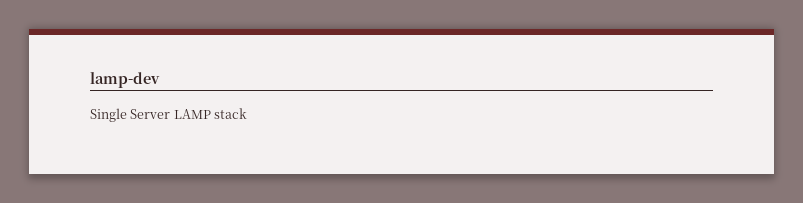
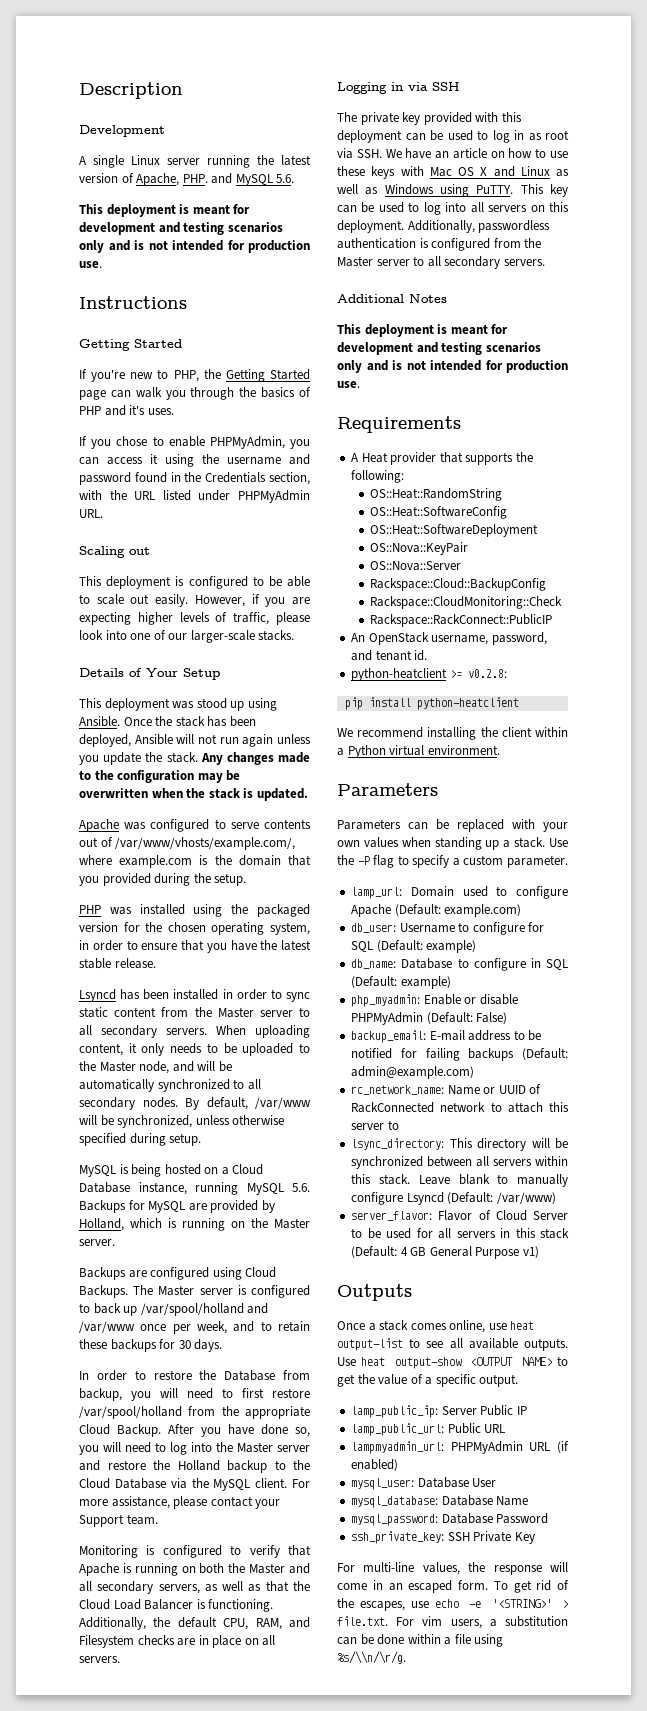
- lamp-dev
- Single Server LAMP stack
+ Description
+ Development
+ A single Linux server running the latest version of Apache, PHP. and MySQL 5.6.
+ This deployment is meant for development and testing scenarios only and is not intended for production use.
+ Instructions
+ Getting Started
+ If you're new to PHP, the Getting Started page can walk you through the basics of PHP and it's uses.
+ If you chose to enable PHPMyAdmin, you can access it using the username and password found in the Credentials section, with the URL listed under PHPMyAdmin URL.
+ Scaling out
+ This deployment is configured to be able to scale out easily. However, if you are expecting higher levels of traffic, please look into one of our larger-scale stacks.
+ Details of Your Setup
+ This deployment was stood up using Ansible. Once the stack has been deployed, Ansible will not run again unless you update the stack. Any changes made to the configuration may be overwritten when the stack is updated.
+ Apache was configured to serve contents out of /var/www/vhosts/example.com/, where example.com is the domain that you provided during the setup.
+ PHP was installed using the packaged version for the chosen operating system, in order to ensure that you have the latest stable release.
+ Lsyncd has been installed in order to sync static content from the Master server to all secondary servers. When uploading content, it only needs to be uploaded to the Master node, and will be automatically synchronized to all secondary nodes. By default, /var/www will be synchronized, unless otherwise specified during setup.
+ MySQL is being hosted on a Cloud Database instance, running MySQL 5.6. Backups for MySQL are provided by Holland, which is running on the Master server.
+ Backups are configured using Cloud Backups. The Master server is configured to back up /var/spool/holland and /var/www once per week, and to retain these backups for 30 days.
+ In order to restore the Database from backup, you will need to first restore /var/spool/holland from the appropriate Cloud Backup. After you have done so, you will need to log into the Master server and restore the Holland backup to the Cloud Database via the MySQL client. For more assistance, please contact your Support team.
+ Monitoring is configured to verify that Apache is running on both the Master and all secondary servers, as well as that the Cloud Load Balancer is functioning. Additionally, the default CPU, RAM, and Filesystem checks are in place on all servers.
+ Logging in via SSH
+ The private key provided with this deployment can be used to log in as root via SSH. We have an article on how to use these keys with Mac OS X and Linux as well as Windows using PuTTY. This key can be used to log into all servers on this deployment. Additionally, passwordless authentication is configured from the Master server to all secondary servers.
+ Additional Notes
+ This deployment is meant for development and testing scenarios only and is not intended for production use.
+ Requirements
+ A Heat provider that supports the following:
+ OS::Heat::RandomString
+ OS::Heat::SoftwareConfig
+ OS::Heat::SoftwareDeployment
+ OS::Nova::KeyPair
+ OS::Nova::Server
+ Rackspace::Cloud::BackupConfig
+ Rackspace::CloudMonitoring::Check
+ Rackspace::RackConnect::PublicIP
+ An OpenStack username, password, and tenant id.
+ python-heatclient >= v0.2.8:
+ pip install python-heatclient
+ We recommend installing the client within a Python virtual environment.
+ Parameters
+ Parameters can be replaced with your own values when standing up a stack. Use the -P flag to specify a custom parameter.
+ lamp_url: Domain used to configure Apache (Default: example.com)
+ db_user: Username to configure for SQL (Default: example)
+ db_name: Database to configure in SQL (Default: example)
+ php_myadmin: Enable or disable PHPMyAdmin (Default: False)
+ backup_email: E-mail address to be notified for failing backups (Default: admin@example.com)
+ rc_network_name: Name or UUID of RackConnected network to attach this server to
+ lsync_directory: This directory will be synchronized between all servers within this stack. Leave blank to manually configure Lsyncd (Default: /var/www)
+ server_flavor: Flavor of Cloud Server to be used for all servers in this stack (Default: 4 GB General Purpose v1)
+ Outputs
+ Once a stack comes online, use heat output-list to see all available outputs. Use heat output-show <OUTPUT NAME> to get the value of a specific output.
+ lamp_public_ip: Server Public IP
+ lamp_public_url: Public URL
+ lampmyadmin_url: PHPMyAdmin URL (if enabled)
+ mysql_user: Database User
+ mysql_database: Database Name
+ mysql_password: Database Password
+ ssh_private_key: SSH Private Key
+ For multi-line values, the response will come in an escaped form. To get rid of the escapes, use echo -e '<STRING>' > file.txt. For vim users, a substitution can be done within a file using %s/\\n/\r/g.

